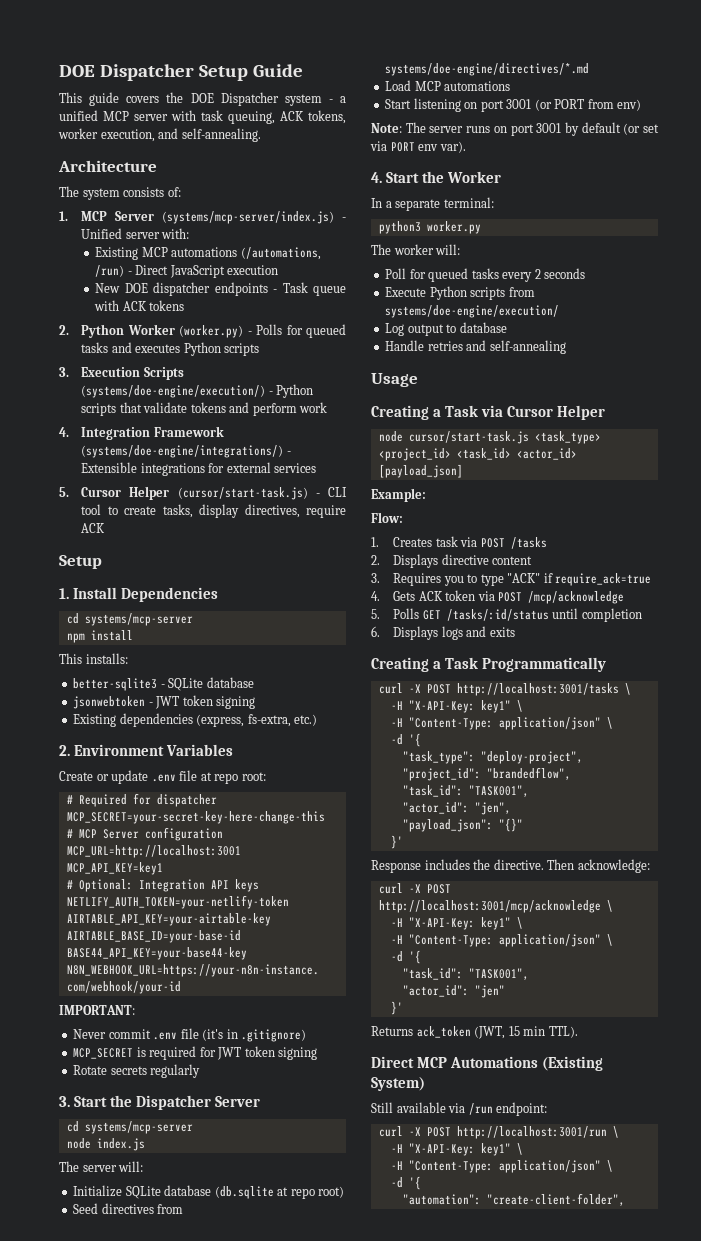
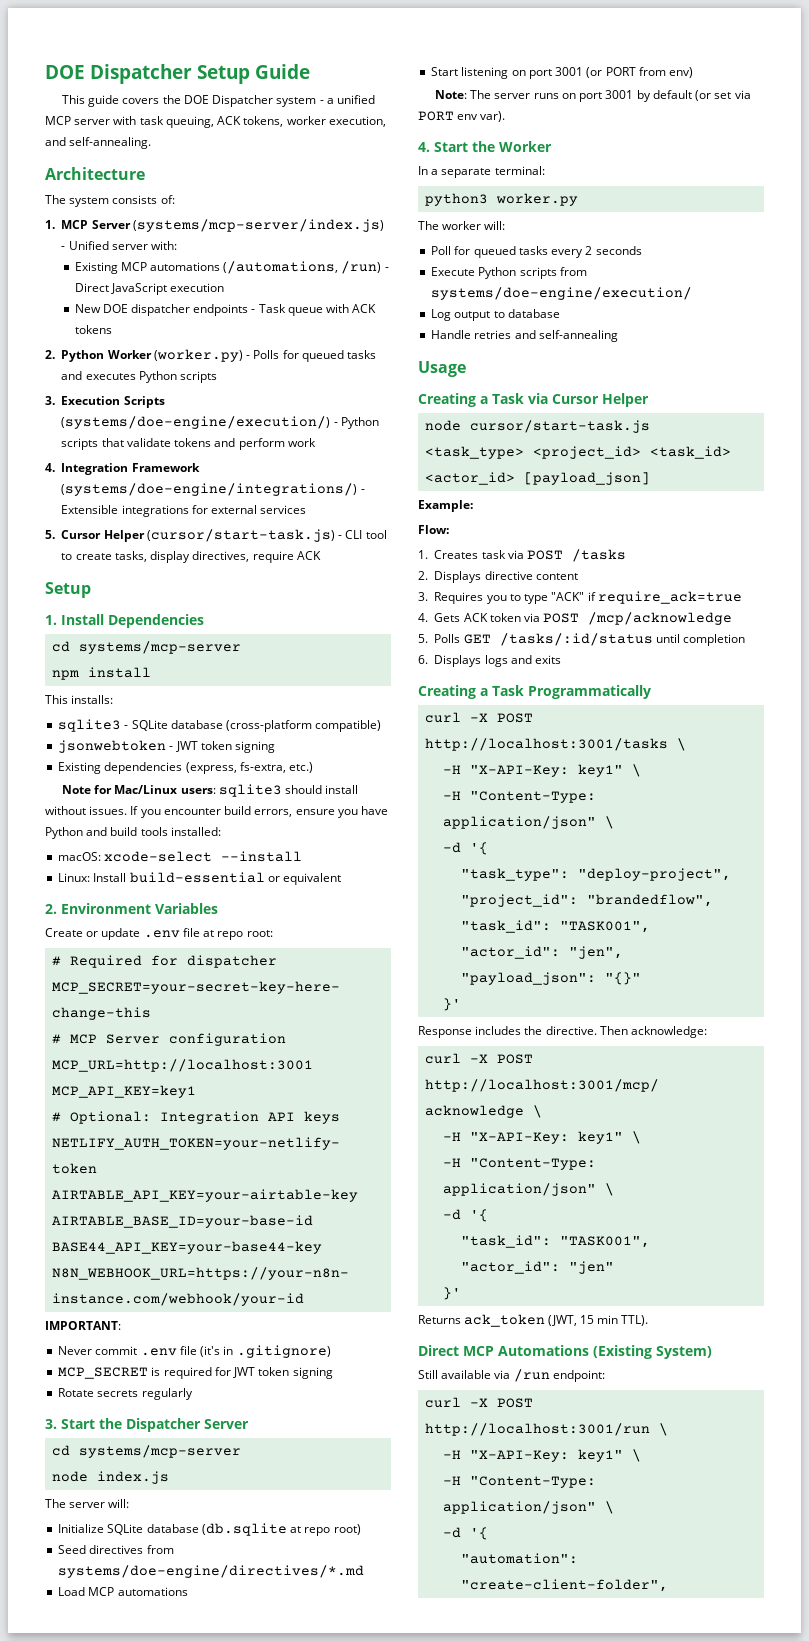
- better-sqlite3 - SQLite database
+ sqlite3 - SQLite database (cross-platform compatible)
+ Note for Mac/Linux users: sqlite3 should install without issues. If you encounter build errors, ensure you have Python and build tools installed:
+ macOS: xcode-select --install
+ Linux: Install build-essential or equivalent

